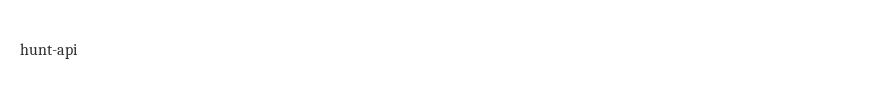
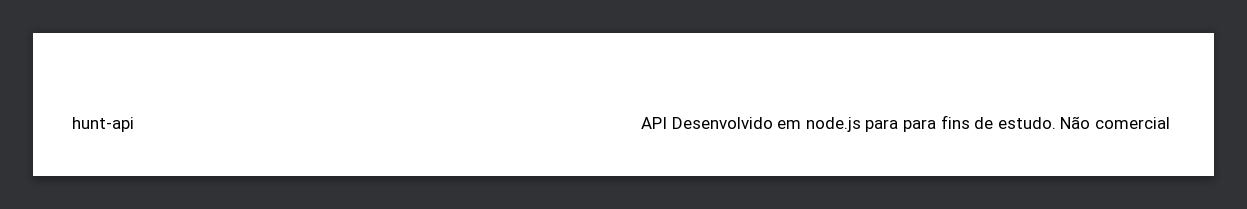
+ API Desenvolvido em node.js para para fins de estudo. Não comercial

